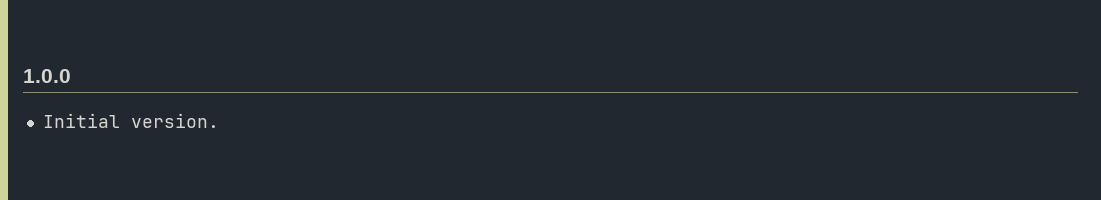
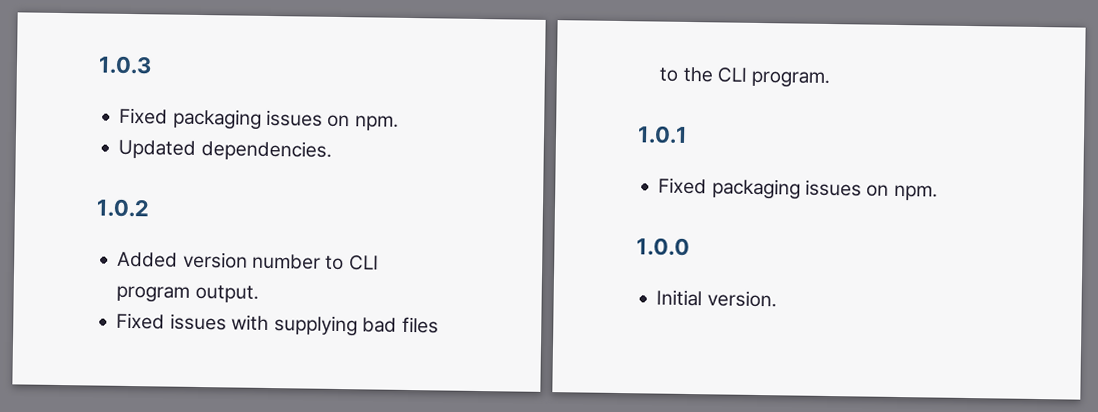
+ 1.0.3
+ Fixed packaging issues on npm.
+ Updated dependencies.
+ 1.0.2
+ Added version number to CLI program output.
+ Fixed issues with supplying bad files to the CLI program.
+ 1.0.1
+ Fixed packaging issues on npm.

